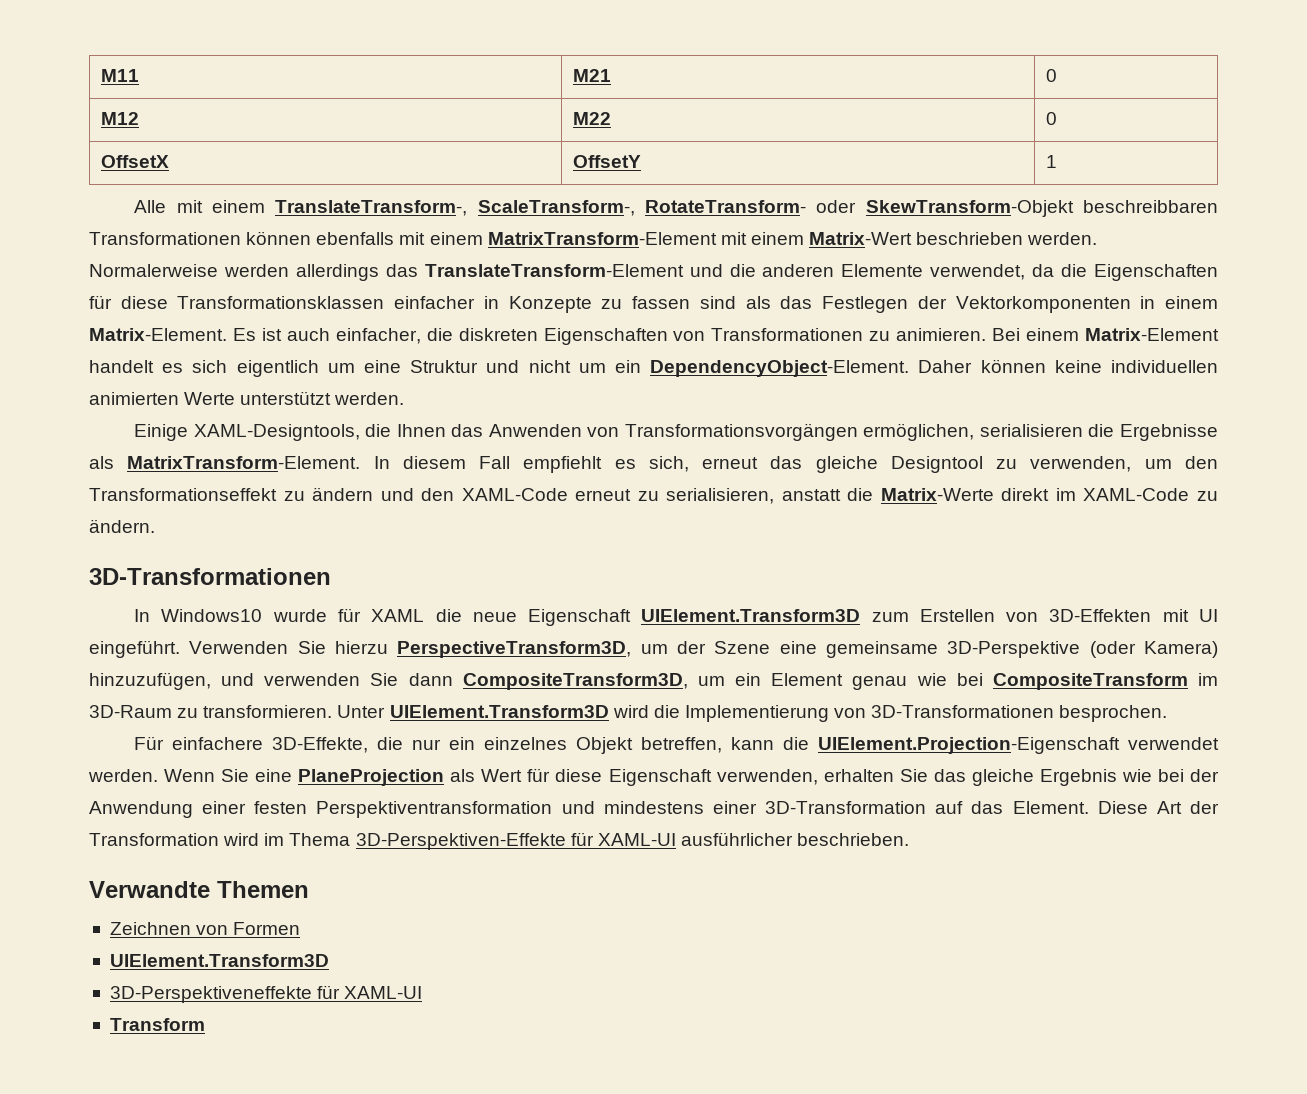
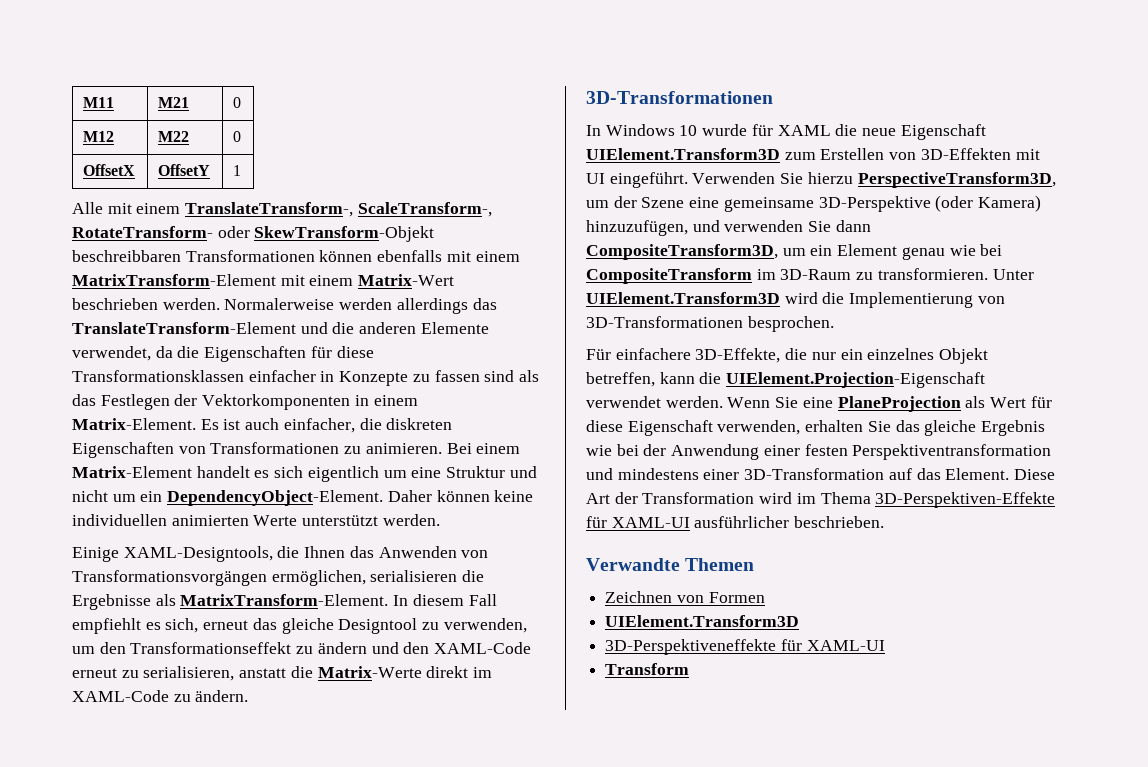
- In Windows10 wurde für XAML die neue Eigenschaft UIElement.Transform3D zum Erstellen von 3D-Effekten mit UI eingeführt.
+ In Windows 10 wurde für XAML die neue Eigenschaft UIElement.Transform3D zum Erstellen von 3D-Effekten mit UI eingeführt.

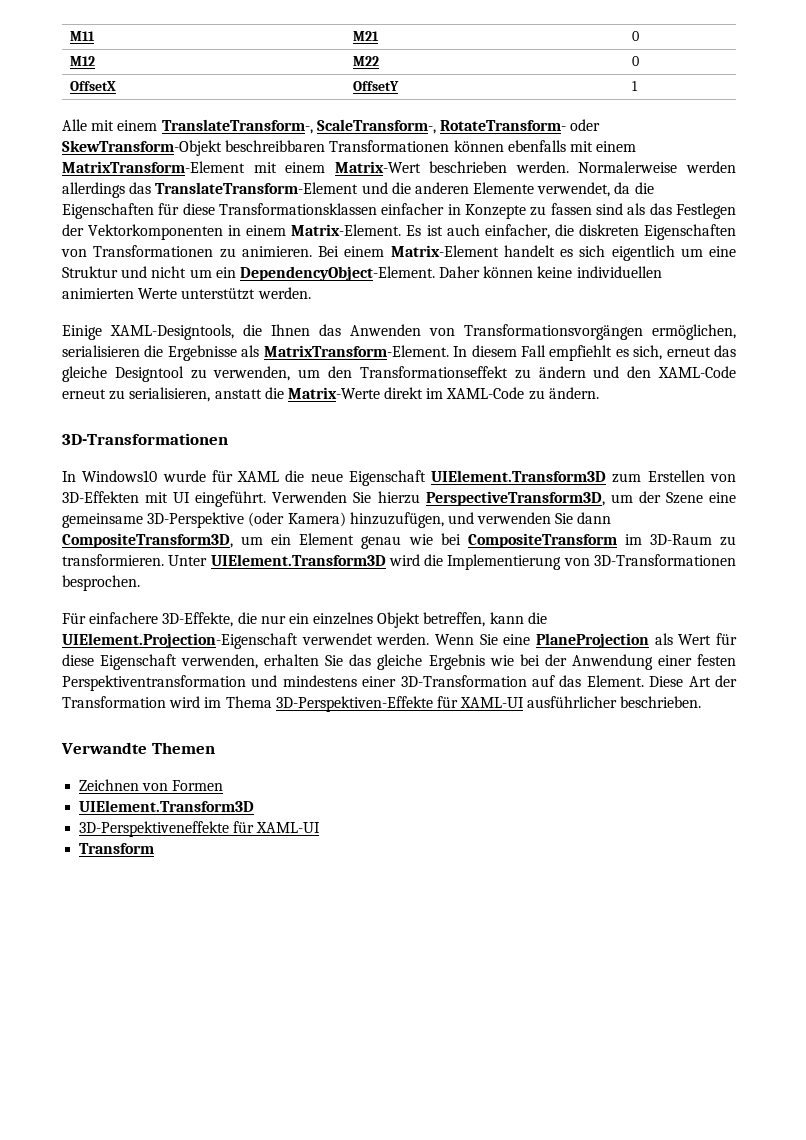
- In Windows 10 wurde für XAML die neue Eigenschaft UIElement.Transform3D zum Erstellen von 3D-Effekten mit UI eingeführt.
+ In Windows10 wurde für XAML die neue Eigenschaft UIElement.Transform3D zum Erstellen von 3D-Effekten mit UI eingeführt.

